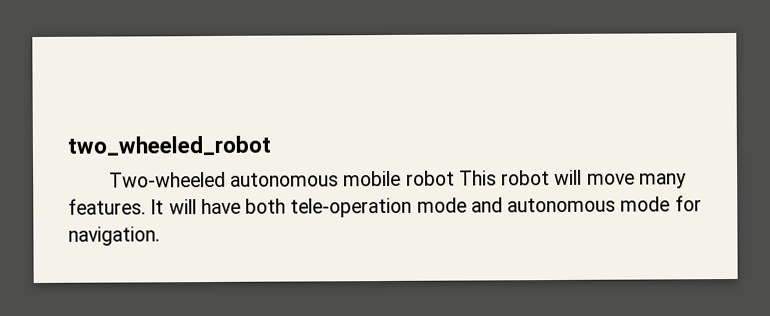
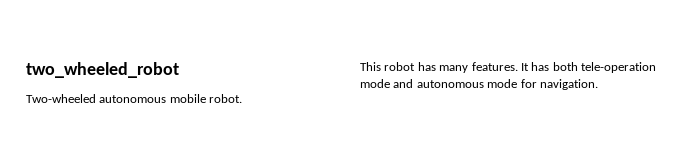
- Two-wheeled autonomous mobile robot This robot will move many features.
+ Two-wheeled autonomous mobile robot.
+ This robot has many features.
- It will have both tele-operation mode and autonomous mode for navigation.
+ It has both tele-operation mode and autonomous mode for navigation.

